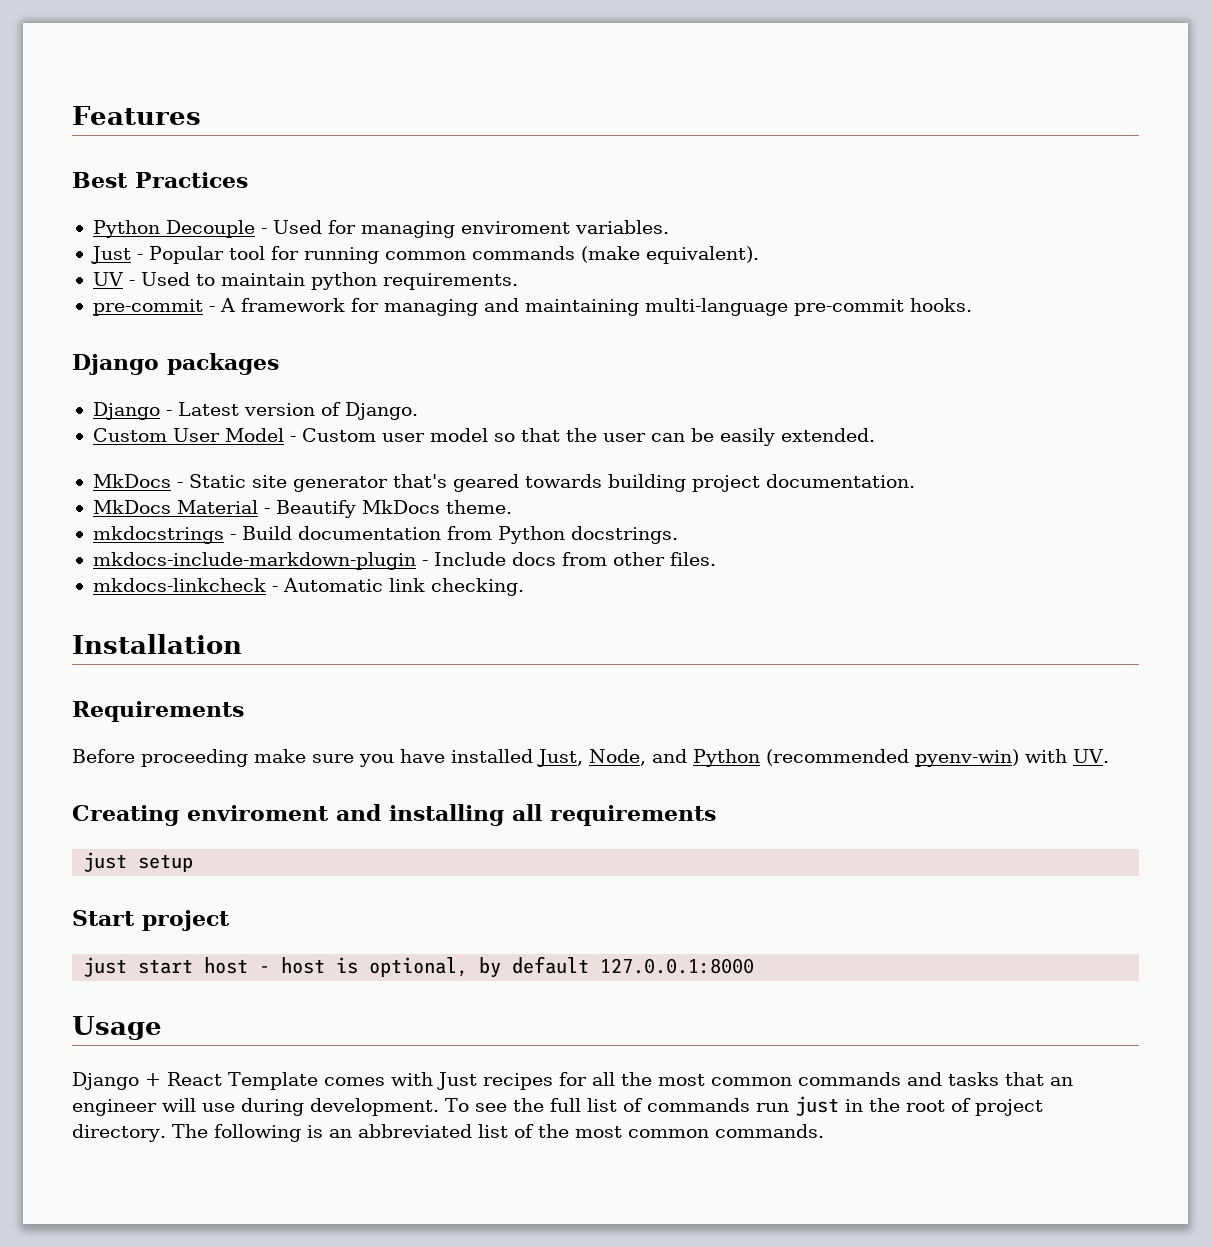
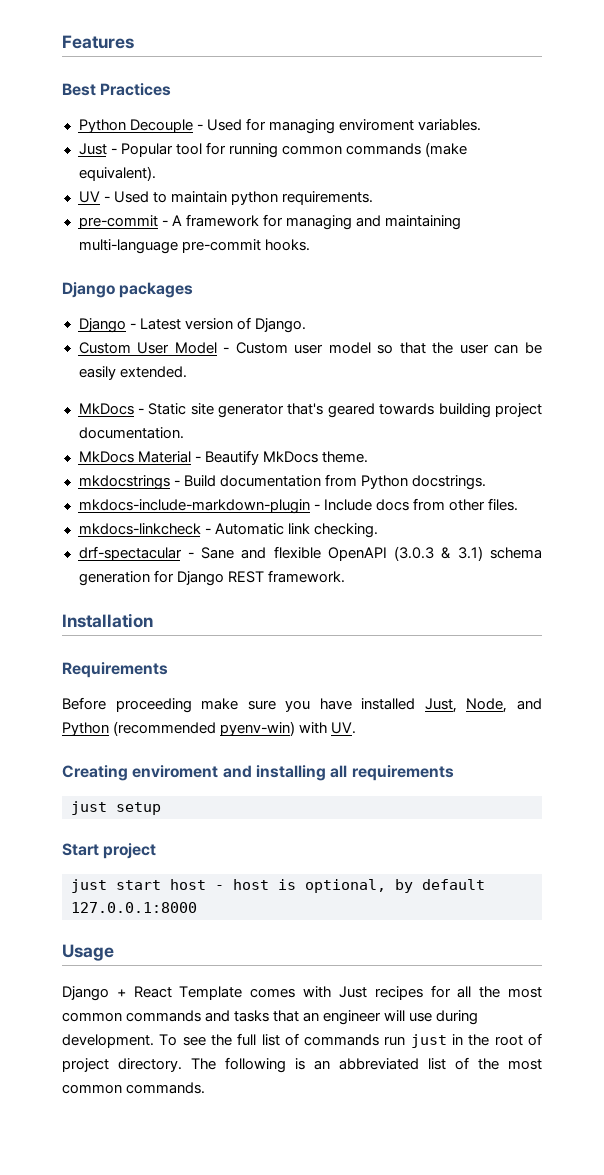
+ drf-spectacular - Sane and flexible OpenAPI (3.0.3 & 3.1) schema generation for Django REST framework.

